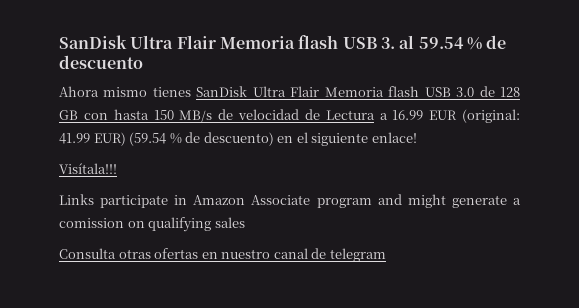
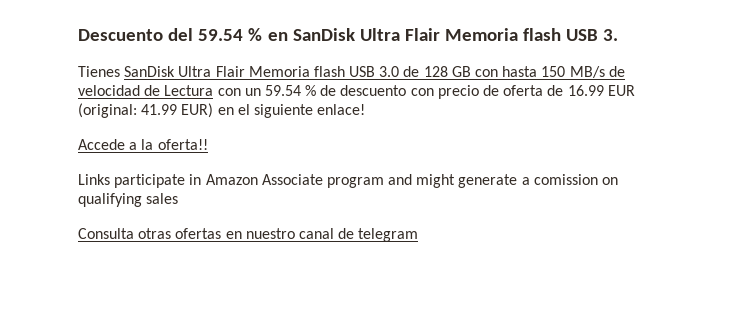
- SanDisk Ultra Flair Memoria flash USB 3. al 59.54 % de descuento
- Ahora mismo tienes SanDisk Ultra Flair Memoria flash USB 3.0 de 128 GB con hasta 150 MB/s de velocidad de Lectura a 16.99 EUR (original: 41.99 EUR) (59.54 % de descuento) en el siguiente enlace!
+ Descuento del 59.54 % en SanDisk Ultra Flair Memoria flash USB 3.
+ Tienes SanDisk Ultra Flair Memoria flash USB 3.0 de 128 GB con hasta 150 MB/s de velocidad de Lectura con un 59.54 % de descuento con precio de oferta de 16.99 EUR (original: 41.99 EUR) en el siguiente enlace!
- Visítala!!!
+ Accede a la oferta!!

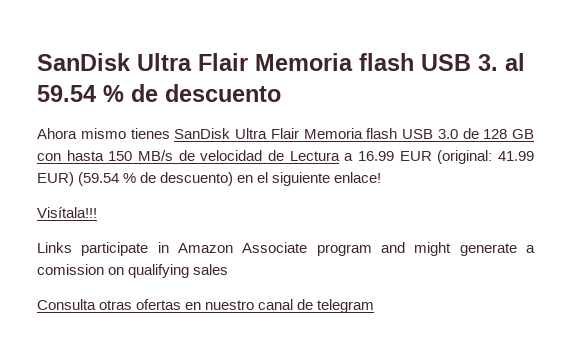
- Descuento del 59.54 % en SanDisk Ultra Flair Memoria flash USB 3.
- Tienes SanDisk Ultra Flair Memoria flash USB 3.0 de 128 GB con hasta 150 MB/s de velocidad de Lectura con un 59.54 % de descuento con precio de oferta de 16.99 EUR (original: 41.99 EUR) en el siguiente enlace!
+ SanDisk Ultra Flair Memoria flash USB 3. al 59.54 % de descuento
+ Ahora mismo tienes SanDisk Ultra Flair Memoria flash USB 3.0 de 128 GB con hasta 150 MB/s de velocidad de Lectura a 16.99 EUR (original: 41.99 EUR) (59.54 % de descuento) en el siguiente enlace!
- Accede a la oferta!!
+ Visítala!!!

